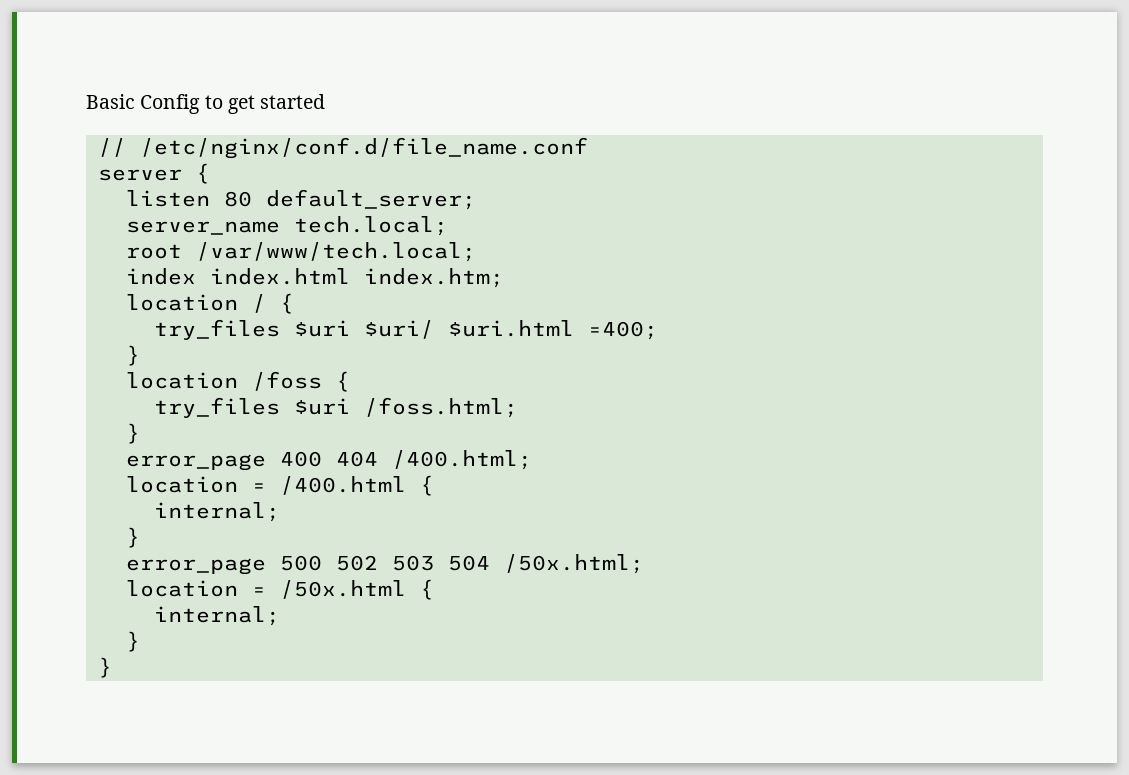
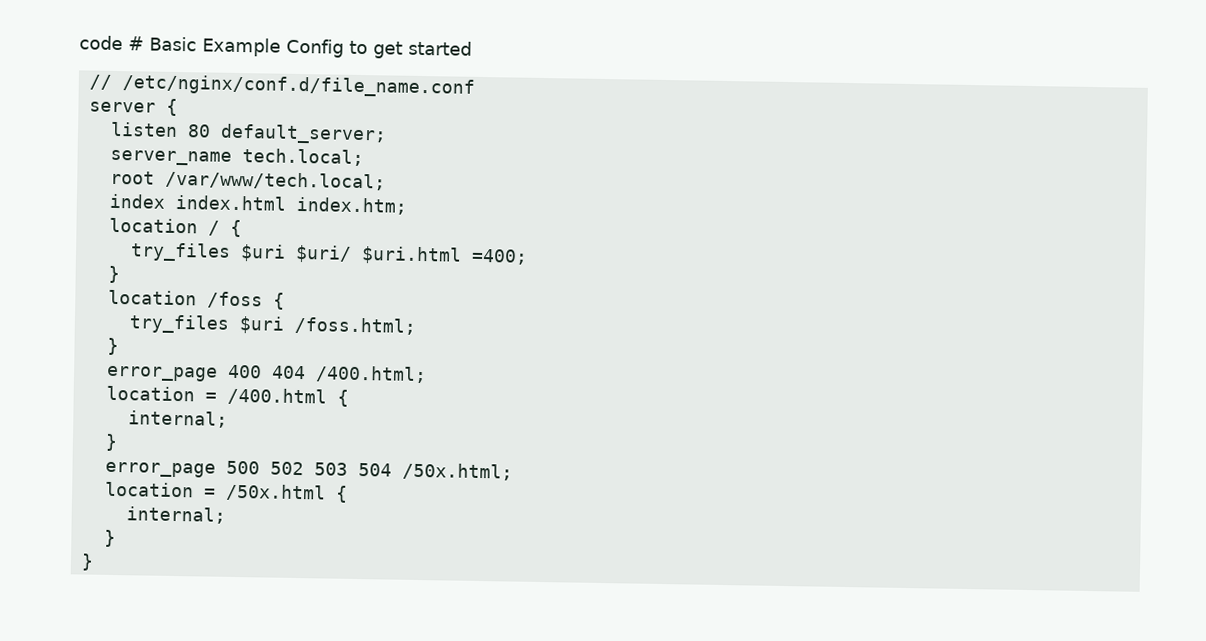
- Basic Config to get started
+ code # Basic Example Config to get started

